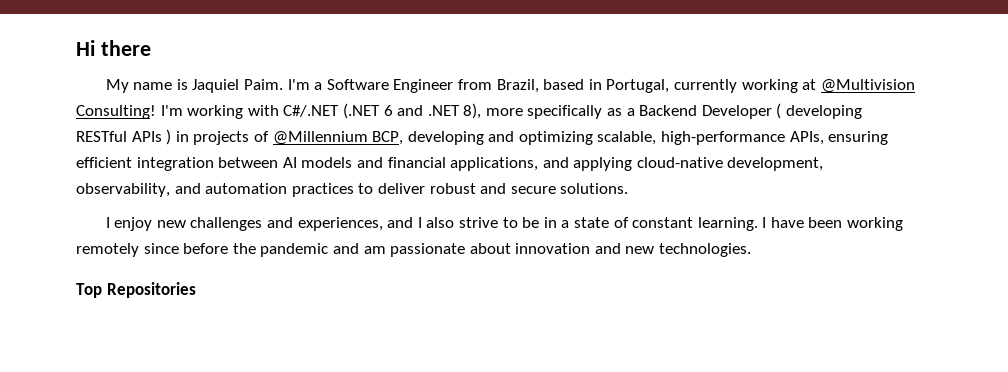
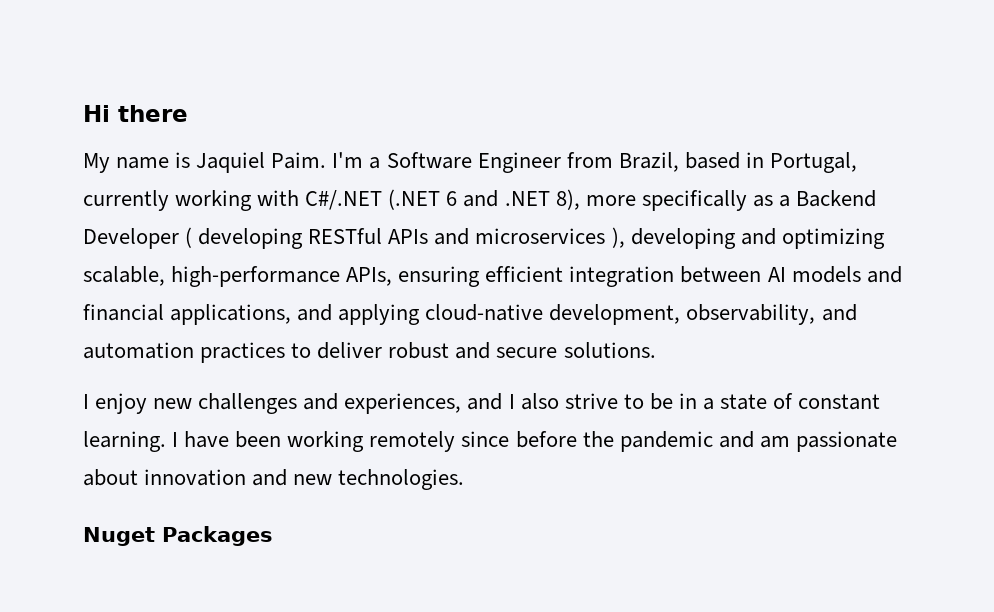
- I'm a Software Engineer from Brazil, based in Portugal, currently working at @Multivision Consulting! I'm working with C#/.NET (.NET 6 and .NET 8), more specifically as a Backend Developer ( developing RESTful APIs ) in projects of @Millennium BCP, developing and optimizing scalable, high-performance APIs, ensuring efficient integration between AI models and financial applications, and applying cloud-native development, observability, and automation practices to deliver robust and secure solutions.
+ I'm a Software Engineer from Brazil, based in Portugal, currently working with C#/.NET (.NET 6 and .NET 8), more specifically as a Backend Developer ( developing RESTful APIs and microservices ), developing and optimizing scalable, high-performance APIs, ensuring efficient integration between AI models and financial applications, and applying cloud-native development, observability, and automation practices to deliver robust and secure solutions.
- Top Repositories
+ Nuget Packages

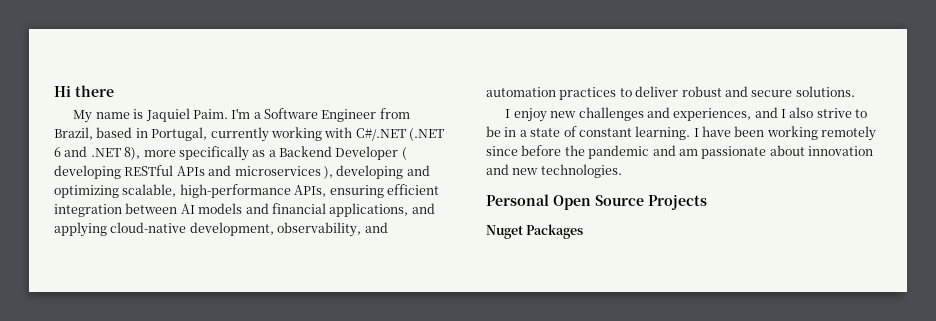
+ Personal Open Source Projects

